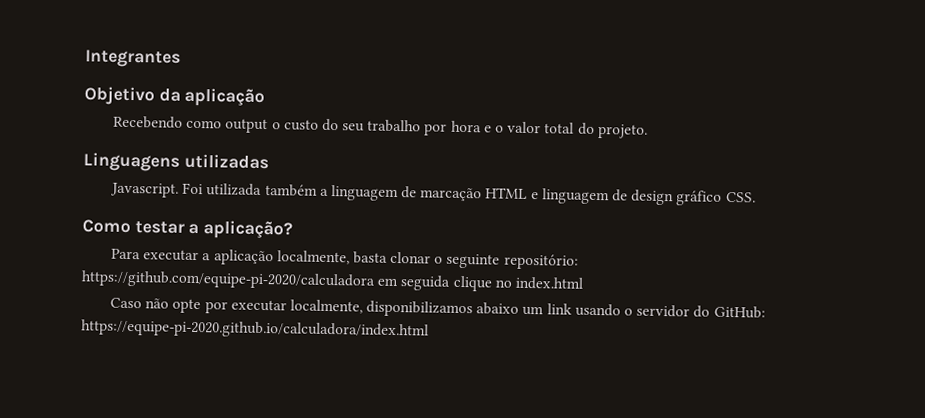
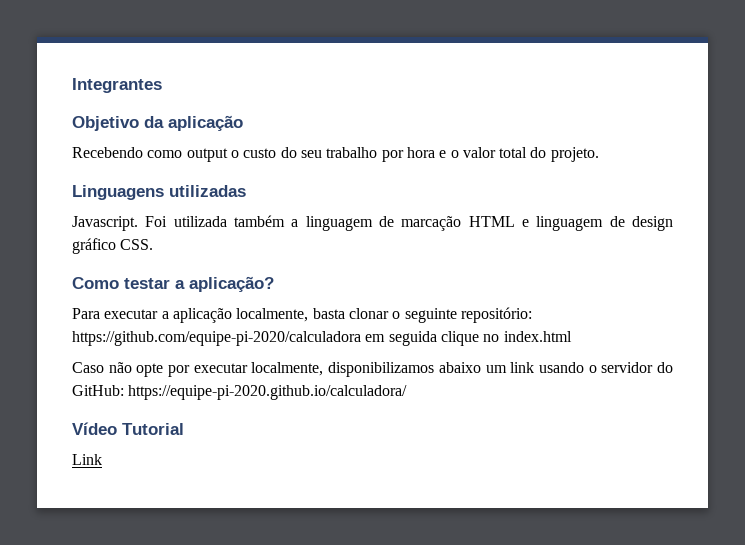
- Caso não opte por executar localmente, disponibilizamos abaixo um link usando o servidor do GitHub: https://equipe-pi-2020.github.io/calculadora/index.html
+ Caso não opte por executar localmente, disponibilizamos abaixo um link usando o servidor do GitHub: https://equipe-pi-2020.github.io/calculadora/
+ Vídeo Tutorial
+ Link

